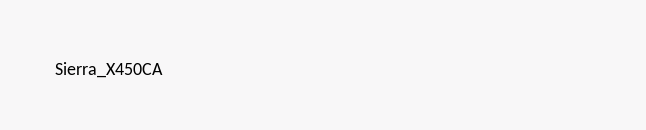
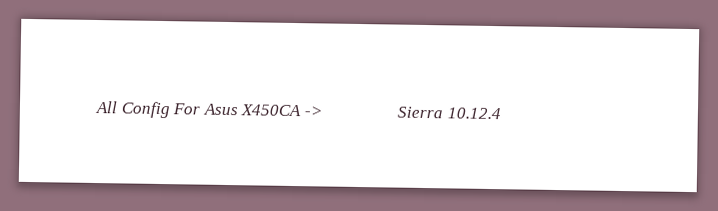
- Sierra_X450CA
+ All Config For Asus X450CA -> Sierra 10.12.4

